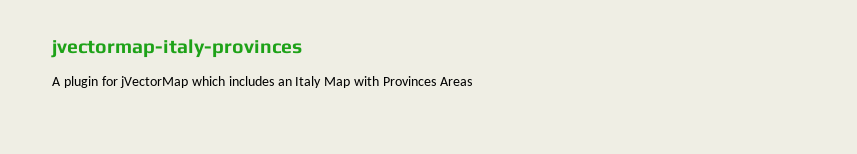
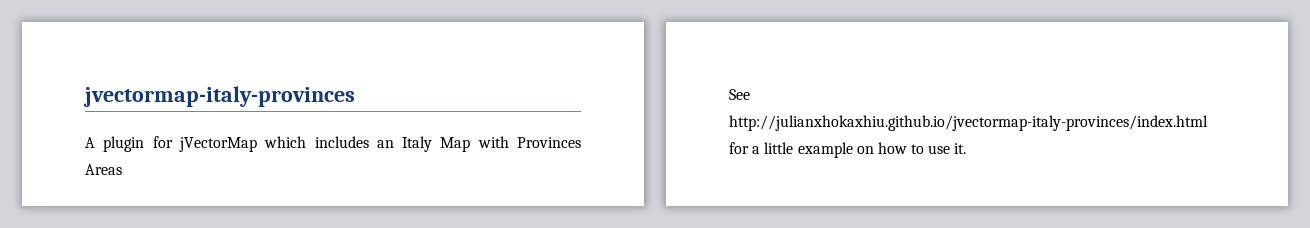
+ See http://julianxhokaxhiu.github.io/jvectormap-italy-provinces/index.html for a little example on how to use it.

